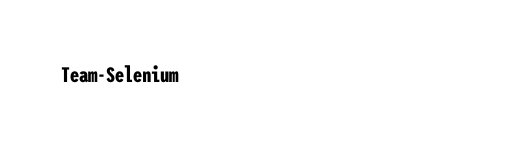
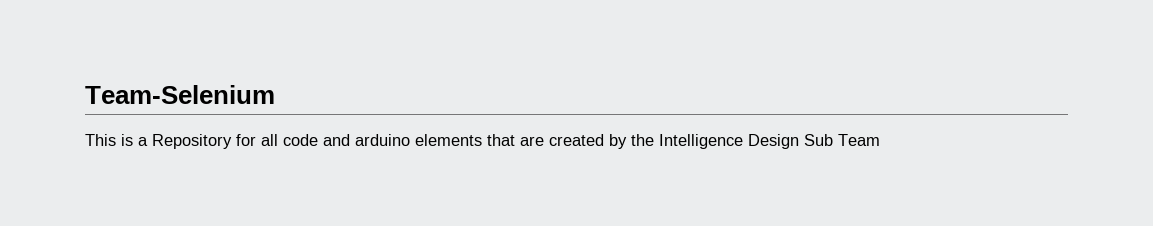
+ This is a Repository for all code and arduino elements that are created by the Intelligence Design Sub Team

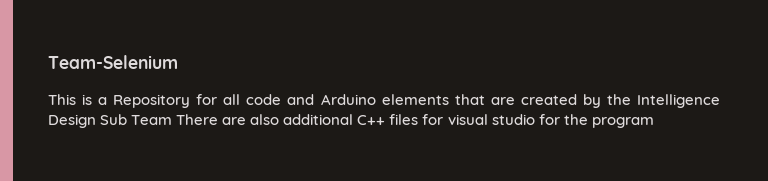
- This is a Repository for all code and arduino elements that are created by the Intelligence Design Sub Team
+ This is a Repository for all code and Arduino elements that are created by the Intelligence Design Sub Team There are also additional C++ files for visual studio for the program

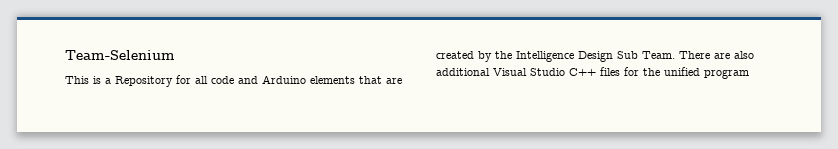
- This is a Repository for all code and Arduino elements that are created by the Intelligence Design Sub Team There are also additional C++ files for visual studio for the program
+ This is a Repository for all code and Arduino elements that are created by the Intelligence Design Sub Team. There are also additional Visual Studio C++ files for the unified program

